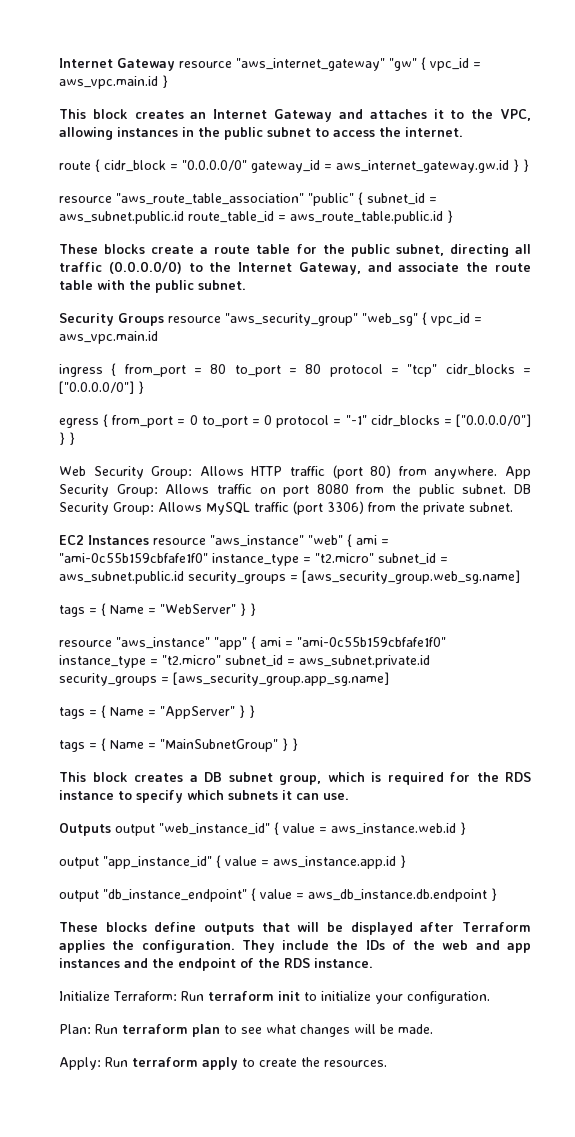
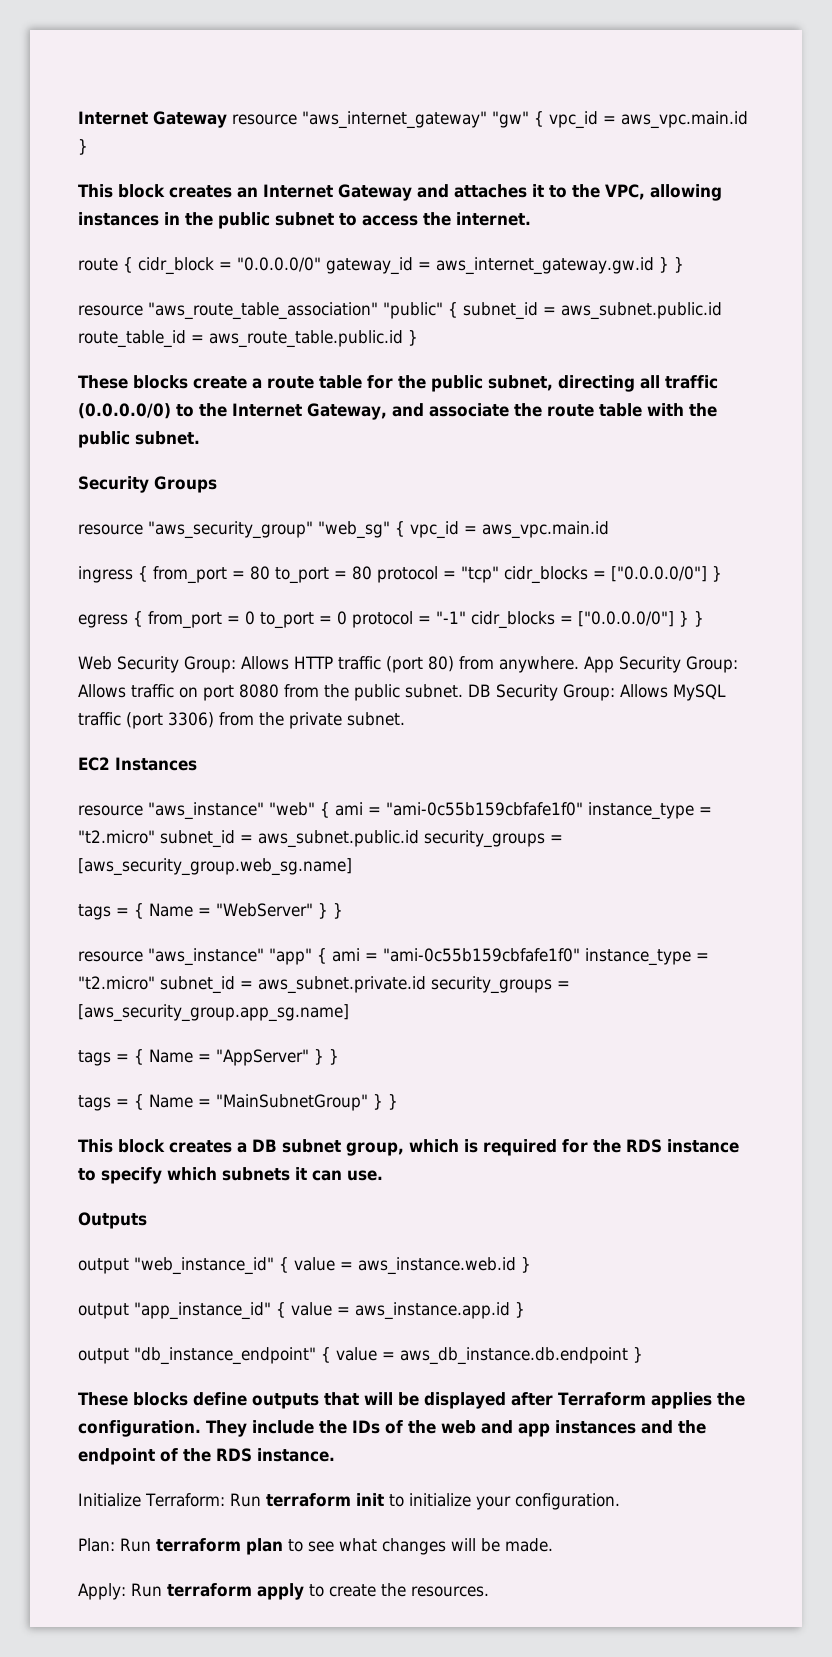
- Security Groups resource "aws_security_group" "web_sg" { vpc_id = aws_vpc.main.id
+ Security Groups
+ resource "aws_security_group" "web_sg" { vpc_id = aws_vpc.main.id
- EC2 Instances resource "aws_instance" "web" { ami = "ami-0c55b159cbfafe1f0" instance_type = "t2.micro" subnet_id = aws_subnet.public.id security_groups = [aws_security_group.web_sg.name]
+ EC2 Instances
+ resource "aws_instance" "web" { ami = "ami-0c55b159cbfafe1f0" instance_type = "t2.micro" subnet_id = aws_subnet.public.id security_groups = [aws_security_group.web_sg.name]
- Outputs output "web_instance_id" { value = aws_instance.web.id }
+ Outputs
+ output "web_instance_id" { value = aws_instance.web.id }

